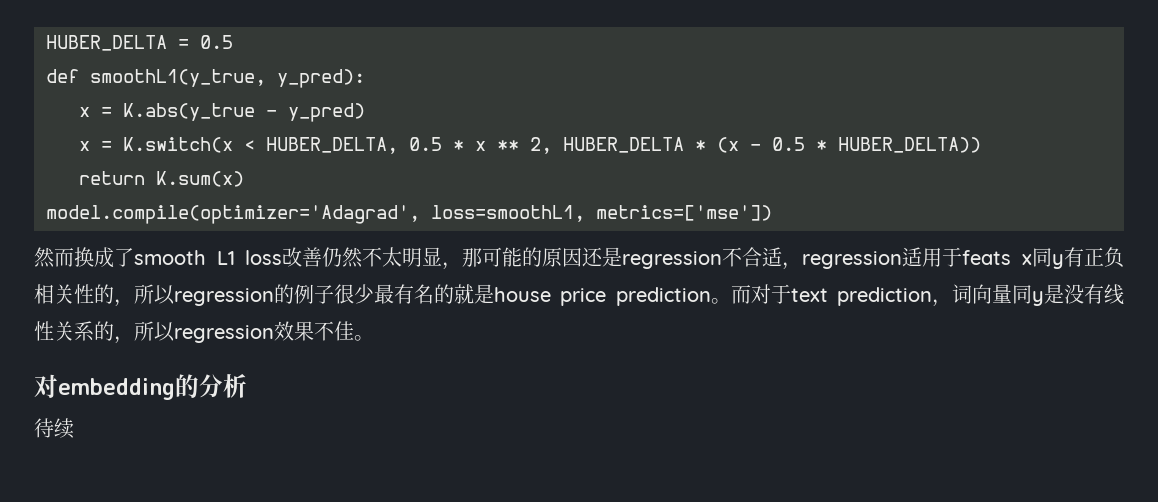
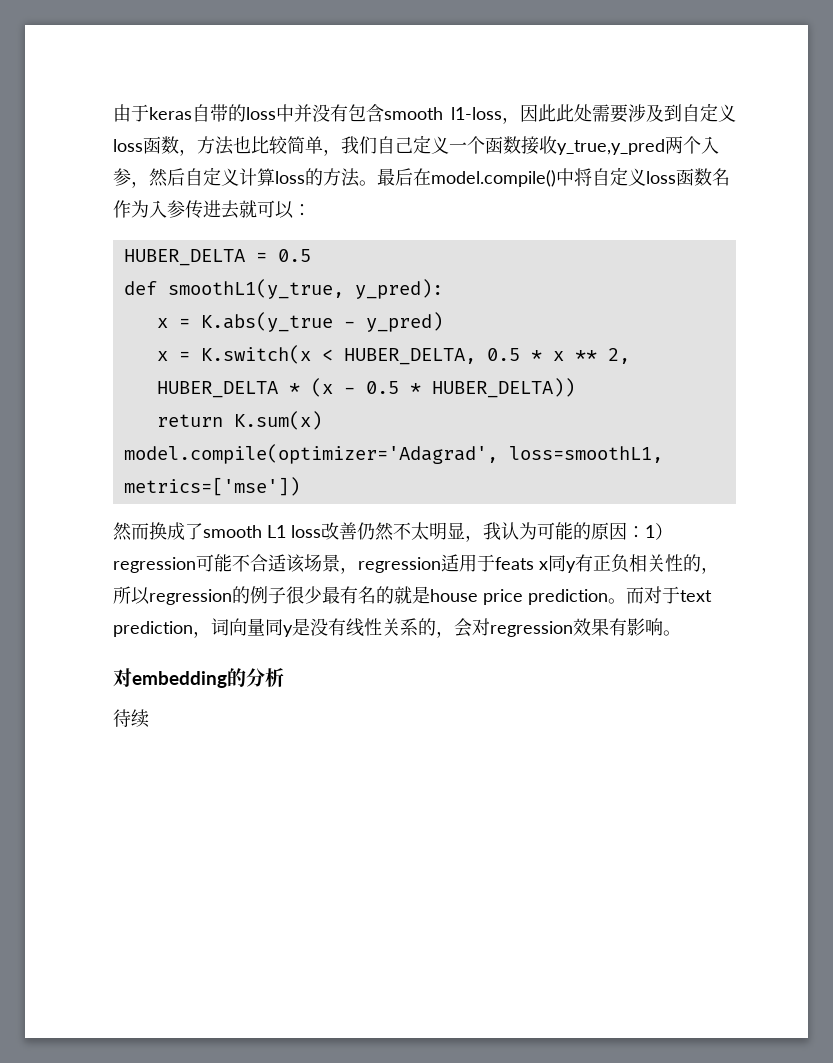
+ 由于keras自带的loss中并没有包含smooth l1-loss，因此此处需要涉及到自定义loss函数，方法也比较简单，我们自己定义一个函数接收y_true,y_pred两个入参，然后自定义计算loss的方法。最后在model.compile()中将自定义loss函数名作为入参传进去就可以：
- 然而换成了smooth L1 loss改善仍然不太明显，那可能的原因还是regression不合适，regression适用于feats x同y有正负相关性的，所以regression的例子很少最有名的就是house price prediction。
+ 然而换成了smooth L1 loss改善仍然不太明显，我认为可能的原因：1）regression可能不合适该场景，regression适用于feats x同y有正负相关性的，所以regression的例子很少最有名的就是house price prediction。
- 而对于text prediction，词向量同y是没有线性关系的，所以regression效果不佳。
+ 而对于text prediction，词向量同y是没有线性关系的，会对regression效果有影响。

